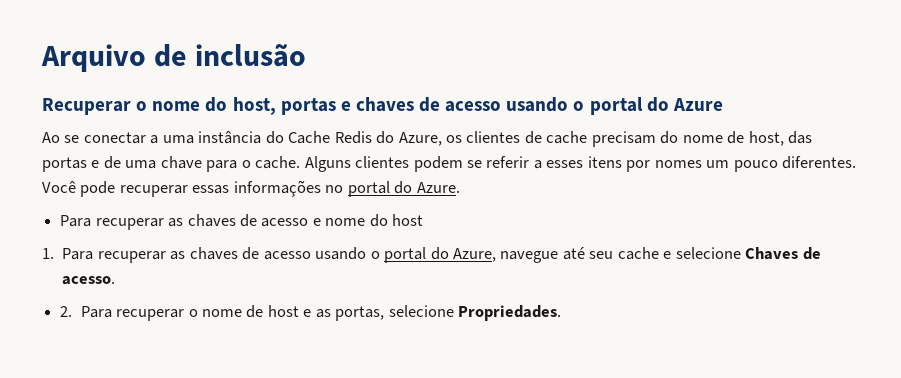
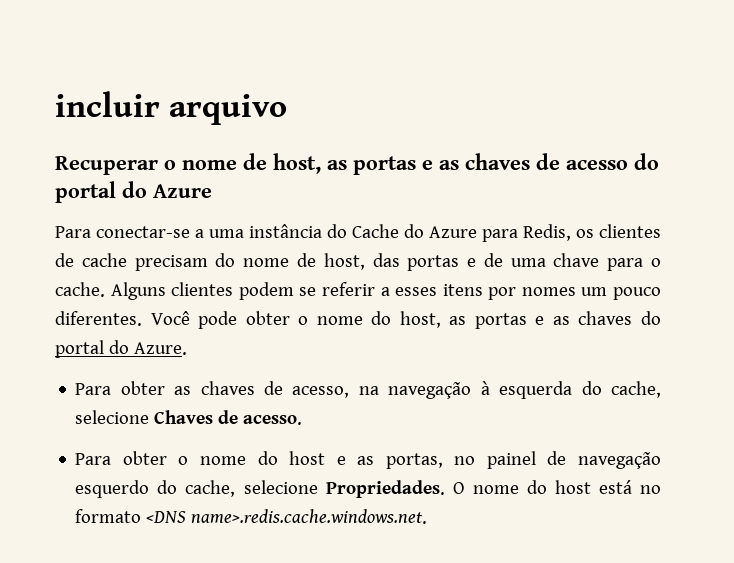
- Arquivo de inclusão
+ incluir arquivo
- Recuperar o nome do host, portas e chaves de acesso usando o portal do Azure
+ Recuperar o nome de host, as portas e as chaves de acesso do portal do Azure
- Ao se conectar a uma instância do Cache Redis do Azure, os clientes de cache precisam do nome de host, das portas e de uma chave para o cache.
+ Para conectar-se a uma instância do Cache do Azure para Redis, os clientes de cache precisam do nome de host, das portas e de uma chave para o cache.
- Você pode recuperar essas informações no portal do Azure.
+ Você pode obter o nome do host, as portas e as chaves do portal do Azure.
- Para recuperar as chaves de acesso e nome do host
- 1. Para recuperar as chaves de acesso usando o portal do Azure, navegue até seu cache e selecione Chaves de acesso.
+ Para obter as chaves de acesso, na navegação à esquerda do cache, selecione Chaves de acesso.
- 2. Para recuperar o nome de host e as portas, selecione Propriedades.
+ Para obter o nome do host e as portas, no painel de navegação esquerdo do cache, selecione Propriedades. O nome do host está no formato <DNS name>.redis.cache.windows.net.

